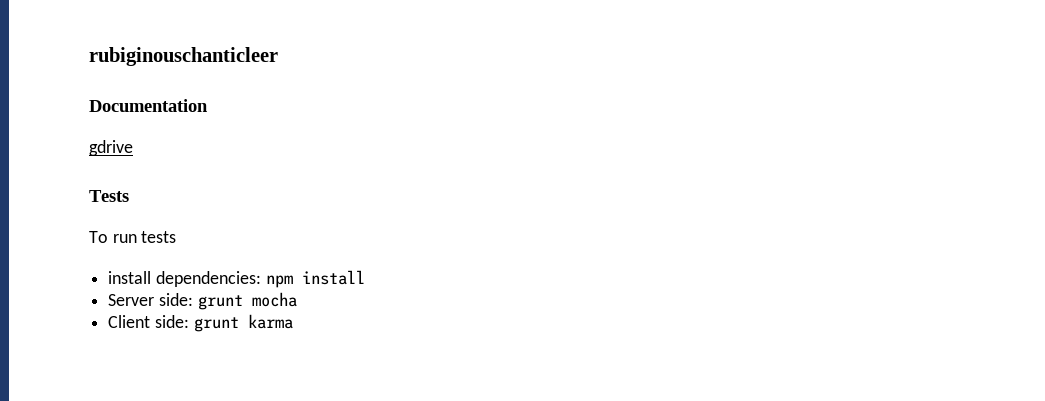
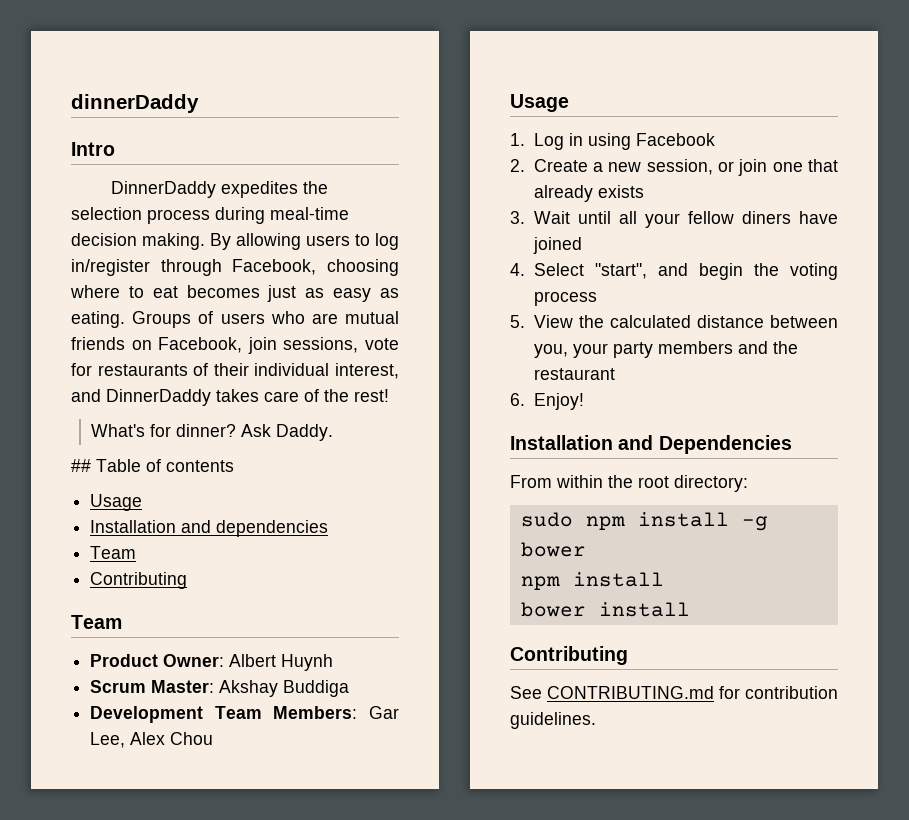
- rubiginouschanticleer
- Documentation
- gdrive
- Tests
- To run tests
- install dependencies: npm install
- Server side: grunt mocha
- Client side: grunt karma
+ dinnerDaddy
+ Intro
+ DinnerDaddy expedites the selection process during meal-time decision making. By allowing users to log in/register through Facebook, choosing where to eat becomes just as easy as eating. Groups of users who are mutual friends on Facebook, join sessions, vote for restaurants of their individual interest, and DinnerDaddy takes care of the rest!
+ What's for dinner? Ask Daddy.
+ ## Table of contents
+ Usage
+ Installation and dependencies
+ Team
+ Contributing
+ Team
+ Product Owner: Albert Huynh
+ Scrum Master: Akshay Buddiga
+ Development Team Members: Gar Lee, Alex Chou
+ Usage
+ 1. Log in using Facebook
+ 2. Create a new session, or join one that already exists
+ 3. Wait until all your fellow diners have joined
+ 4. Select "start", and begin the voting process
+ 5. View the calculated distance between you, your party members and the restaurant
+ 6. Enjoy!
+ Installation and Dependencies
+ From within the root directory:
+ sudo npm install -g bower
+ npm install
+ bower install
+ Contributing
+ See CONTRIBUTING.md for contribution guidelines.

